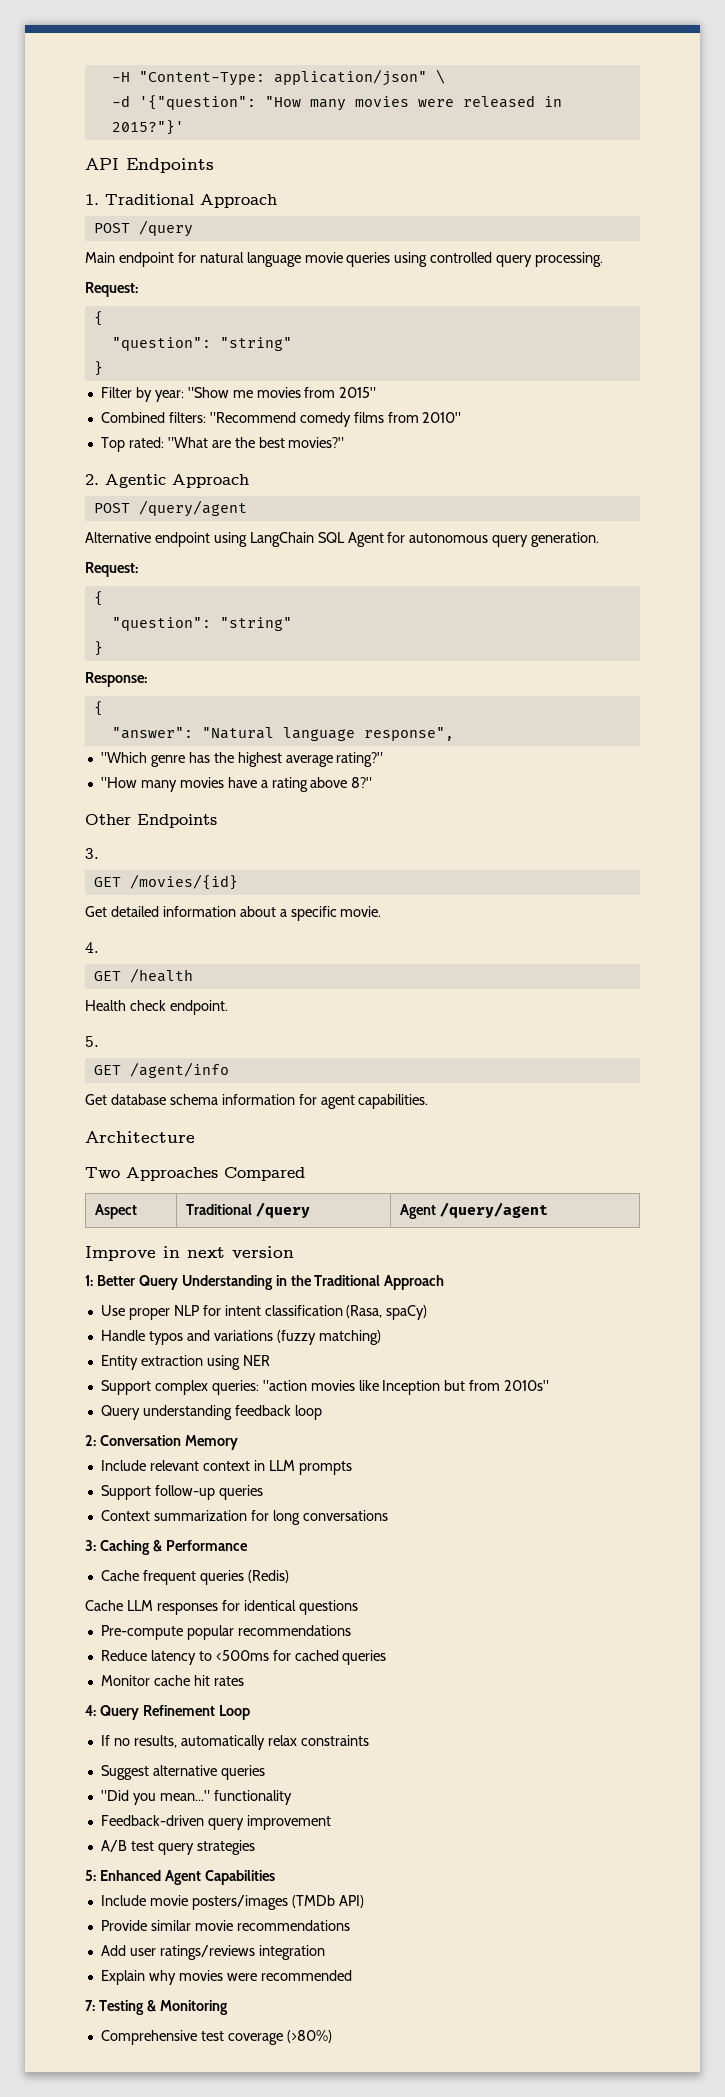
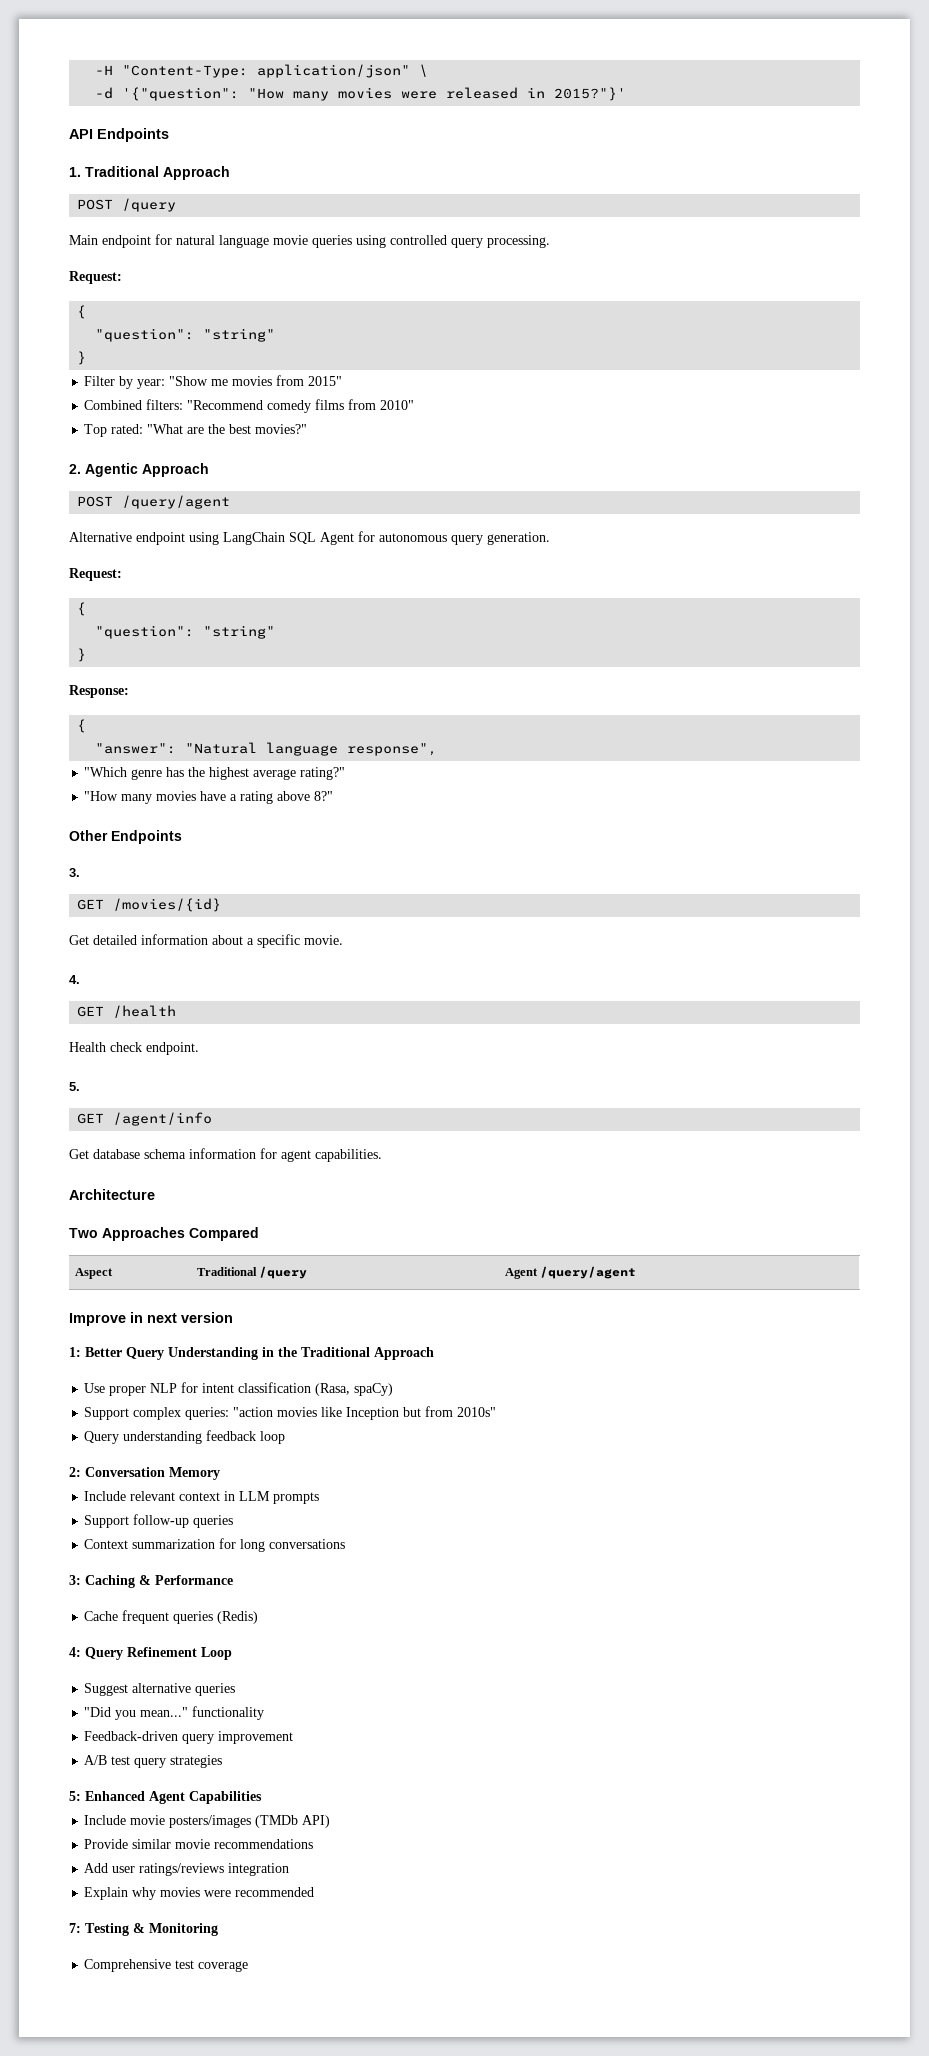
- Handle typos and variations (fuzzy matching)
- Entity extraction using NER
- Cache LLM responses for identical questions
- Pre-compute popular recommendations
- Reduce latency to <500ms for cached queries
- Monitor cache hit rates
  4: Query Refinement Loop
- If no results, automatically relax constraints
- Comprehensive test coverage (>80%)
+ Comprehensive test coverage

